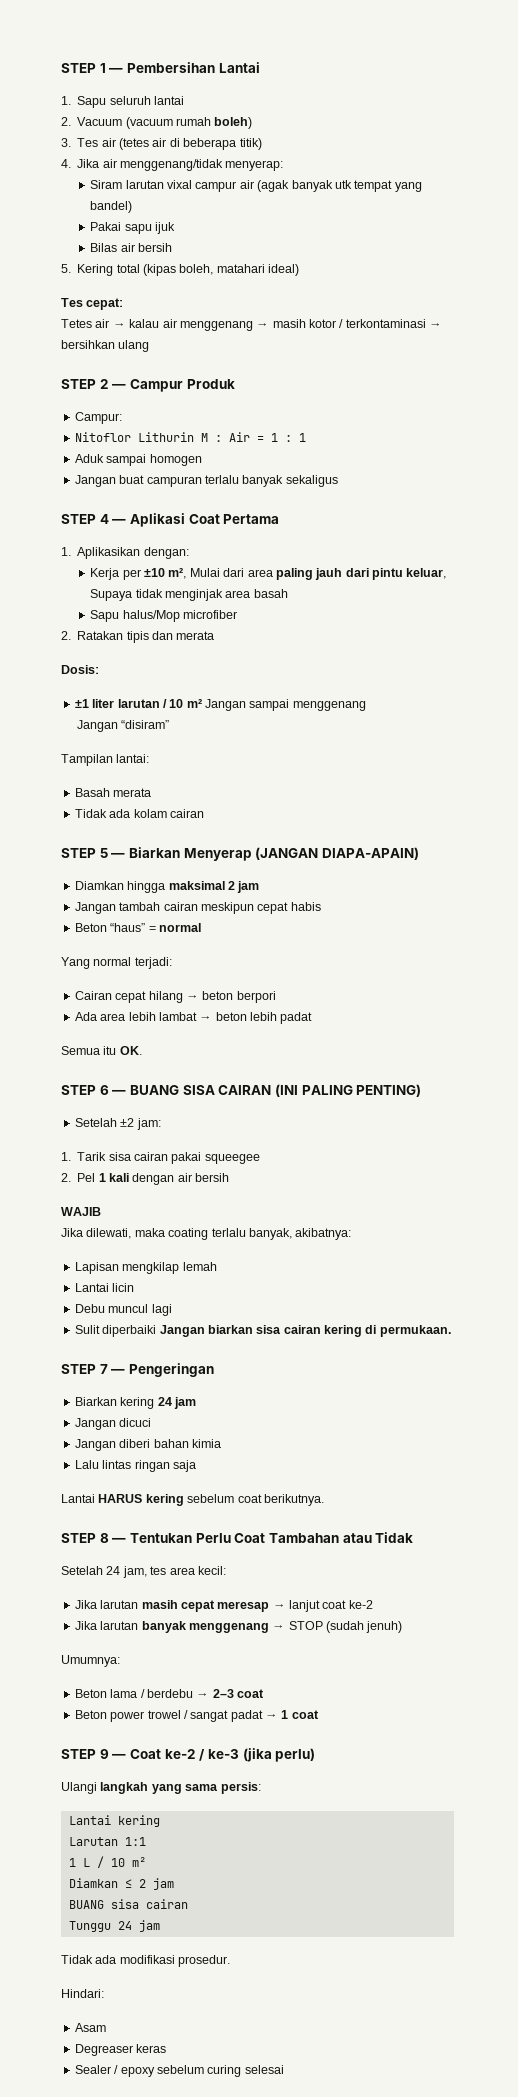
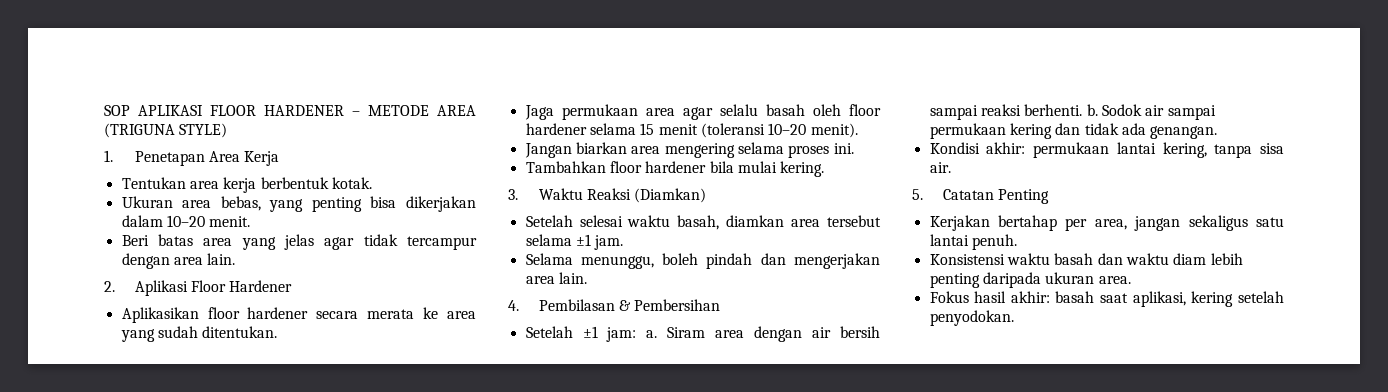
- STEP 1 — Pembersihan Lantai
- 1. Sapu seluruh lantai
- 2. Vacuum (vacuum rumah boleh)
- 3. Tes air (tetes air di beberapa titik)
- 4. Jika air menggenang/tidak menyerap:
- Siram larutan vixal campur air (agak banyak utk tempat yang bandel)
- Pakai sapu ijuk
- Bilas air bersih
- 5. Kering total (kipas boleh, matahari ideal)
- Tes cepat:
- Tetes air → kalau air menggenang → masih kotor / terkontaminasi → bersihkan ulang
- STEP 2 — Campur Produk
- Campur:
- Nitoflor Lithurin M : Air = 1 : 1
- Aduk sampai homogen
- Jangan buat campuran terlalu banyak sekaligus
- STEP 4 — Aplikasi Coat Pertama
- 1. Aplikasikan dengan:
- Kerja per ±10 m², Mulai dari area paling jauh dari pintu keluar, Supaya tidak menginjak area basah
- Sapu halus/Mop microfiber
- 2. Ratakan tipis dan merata
- Dosis:
- ±1 liter larutan / 10 m² Jangan sampai menggenang
- Jangan “disiram”
- Tampilan lantai:
- Basah merata
- Tidak ada kolam cairan
- STEP 5 — Biarkan Menyerap (JANGAN DIAPA-APAIN)
- Diamkan hingga maksimal 2 jam
- Jangan tambah cairan meskipun cepat habis
- Beton “haus” = normal
- Yang normal terjadi:
- Cairan cepat hilang → beton berpori
- Ada area lebih lambat → beton lebih padat
- Semua itu OK.
- STEP 6 — BUANG SISA CAIRAN (INI PALING PENTING)
- Setelah ±2 jam:
- 1. Tarik sisa cairan pakai squeegee
- 2. Pel 1 kali dengan air bersih
- WAJIB
- Jika dilewati, maka coating terlalu banyak, akibatnya:
- Lapisan mengkilap lemah
- Lantai licin
- Debu muncul lagi
- Sulit diperbaiki Jangan biarkan sisa cairan kering di permukaan.
- STEP 7 — Pengeringan
- Biarkan kering 24 jam
- Jangan dicuci
- Jangan diberi bahan kimia
- Lalu lintas ringan saja
- Lantai HARUS kering sebelum coat berikutnya.
- STEP 8 — Tentukan Perlu Coat Tambahan atau Tidak
- Setelah 24 jam, tes area kecil:
- Jika larutan masih cepat meresap → lanjut coat ke-2
- Jika larutan banyak menggenang → STOP (sudah jenuh)
- Umumnya:
- Beton lama / berdebu → 2–3 coat
- Beton power trowel / sangat padat → 1 coat
- STEP 9 — Coat ke-2 / ke-3 (jika perlu)
- Ulangi langkah yang sama persis:
- Lantai kering
- Larutan 1:1
- 1 L / 10 m²
- Diamkan ≤ 2 jam
- BUANG sisa cairan
- Tunggu 24 jam
- Tidak ada modifikasi prosedur.
- Hindari:
- Asam
- Degreaser keras
- Sealer / epoxy sebelum curing selesai
+ SOP APLIKASI FLOOR HARDENER – METODE AREA (TRIGUNA STYLE)
+ 1. Penetapan Area Kerja
+ Tentukan area kerja berbentuk kotak.
+ Ukuran area bebas, yang penting bisa dikerjakan dalam 10–20 menit.
+ Beri batas area yang jelas agar tidak tercampur dengan area lain.
+ 2. Aplikasi Floor Hardener
+ Aplikasikan floor hardener secara merata ke area yang sudah ditentukan.
+ Jaga permukaan area agar selalu basah oleh floor hardener selama 15 menit (toleransi 10–20 menit).
+ Jangan biarkan area mengering selama proses ini.
+ Tambahkan floor hardener bila mulai kering.
+ 3. Waktu Reaksi (Diamkan)
+ Setelah selesai waktu basah, diamkan area tersebut selama ±1 jam.
+ Selama menunggu, boleh pindah dan mengerjakan area lain.
+ 4. Pembilasan & Pembersihan
+ Setelah ±1 jam: a. Siram area dengan air bersih sampai reaksi berhenti. b. Sodok air sampai permukaan kering dan tidak ada genangan.
+ Kondisi akhir: permukaan lantai kering, tanpa sisa air.
+ 5. Catatan Penting
+ Kerjakan bertahap per area, jangan sekaligus satu lantai penuh.
+ Konsistensi waktu basah dan waktu diam lebih penting daripada ukuran area.
+ Fokus hasil akhir: basah saat aplikasi, kering setelah penyodokan.

